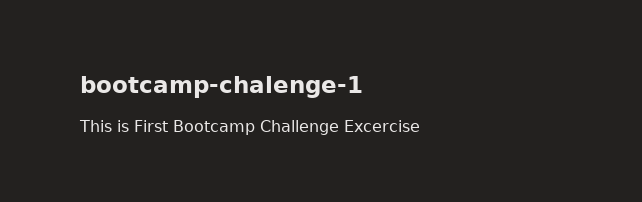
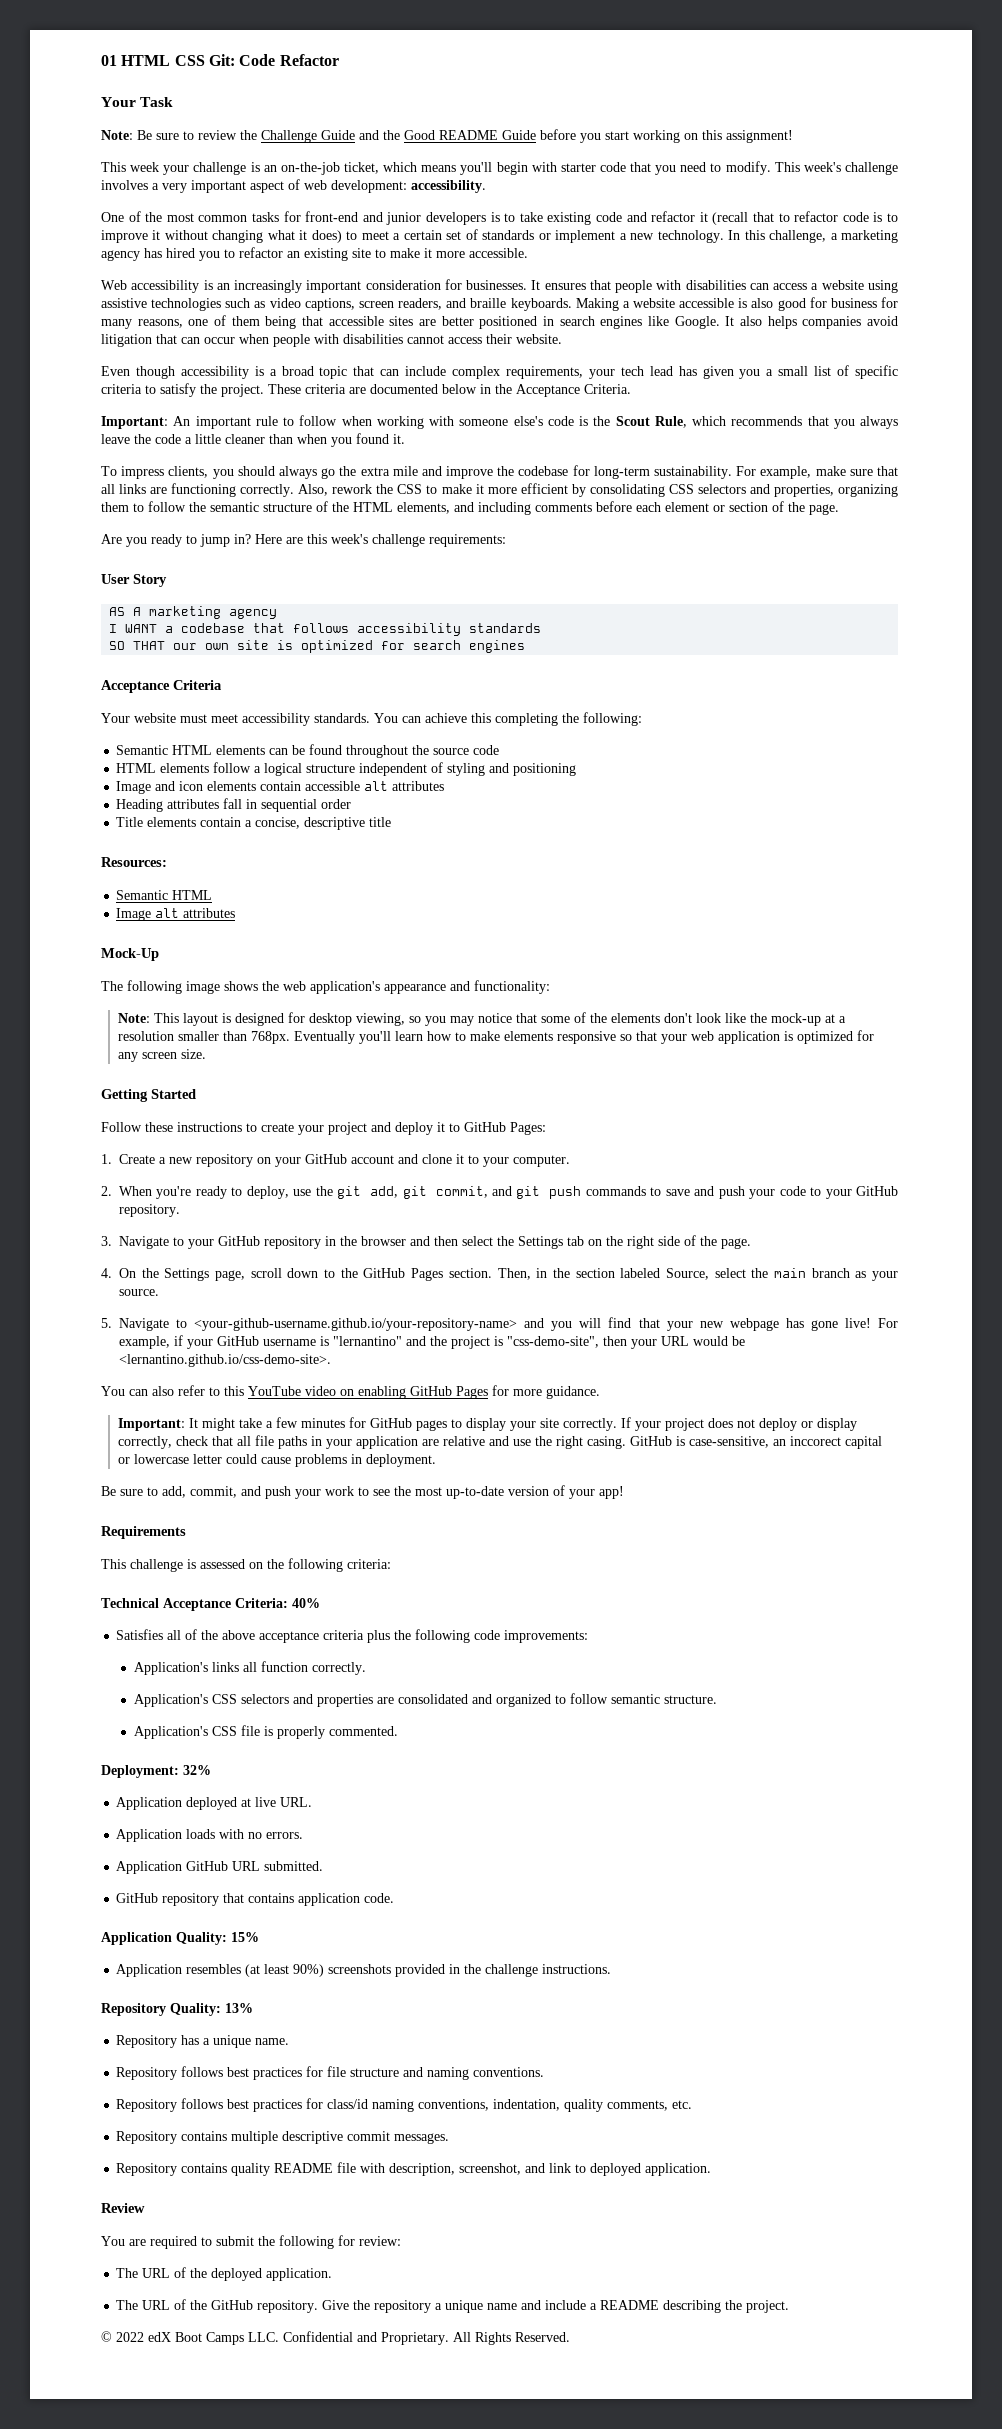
- bootcamp-chalenge-1
- This is First Bootcamp Challenge Excercise
+ 01 HTML CSS Git: Code Refactor
+ Your Task
+ Note: Be sure to review the Challenge Guide and the Good README Guide before you start working on this assignment!
+ This week your challenge is an on-the-job ticket, which means you'll begin with starter code that you need to modify. This week's challenge involves a very important aspect of web development: accessibility.
+ One of the most common tasks for front-end and junior developers is to take existing code and refactor it (recall that to refactor code is to improve it without changing what it does) to meet a certain set of standards or implement a new technology. In this challenge, a marketing agency has hired you to refactor an existing site to make it more accessible.
+ Web accessibility is an increasingly important consideration for businesses. It ensures that people with disabilities can access a website using assistive technologies such as video captions, screen readers, and braille keyboards. Making a website accessible is also good for business for many reasons, one of them being that accessible sites are better positioned in search engines like Google. It also helps companies avoid litigation that can occur when people with disabilities cannot access their website.
+ Even though accessibility is a broad topic that can include complex requirements, your tech lead has given you a small list of specific criteria to satisfy the project. These criteria are documented below in the Acceptance Criteria.
+ Important: An important rule to follow when working with someone else's code is the Scout Rule, which recommends that you always leave the code a little cleaner than when you found it.
+ To impress clients, you should always go the extra mile and improve the codebase for long-term sustainability. For example, make sure that all links are functioning correctly. Also, rework the CSS to make it more efficient by consolidating CSS selectors and properties, organizing them to follow the semantic structure of the HTML elements, and including comments before each element or section of the page.
+ Are you ready to jump in? Here are this week's challenge requirements:
+ User Story
+ AS A marketing agency
+ I WANT a codebase that follows accessibility standards
+ SO THAT our own site is optimized for search engines
+ Acceptance Criteria
+ Your website must meet accessibility standards. You can achieve this completing the following:
+ Semantic HTML elements can be found throughout the source code
+ HTML elements follow a logical structure independent of styling and positioning
+ Image and icon elements contain accessible alt attributes
+ Heading attributes fall in sequential order
+ Title elements contain a concise, descriptive title
+ Resources:
+ Semantic HTML
+ Image alt attributes
+ Mock-Up
+ The following image shows the web application's appearance and functionality:
+ Note: This layout is designed for desktop viewing, so you may notice that some of the elements don't look like the mock-up at a resolution smaller than 768px. Eventually you'll learn how to make elements responsive so that your web application is optimized for any screen size.
+ Getting Started
+ Follow these instructions to create your project and deploy it to GitHub Pages:
+ 1. Create a new repository on your GitHub account and clone it to your computer.
+ 2. When you're ready to deploy, use the git add, git commit, and git push commands to save and push your code to your GitHub repository.
+ 3. Navigate to your GitHub repository in the browser and then select the Settings tab on the right side of the page.
+ 4. On the Settings page, scroll down to the GitHub Pages section. Then, in the section labeled Source, select the main branch as your source.
+ 5. Navigate to <your-github-username.github.io/your-repository-name> and you will find that your new webpage has gone live! For example, if your GitHub username is "lernantino" and the project is "css-demo-site", then your URL would be <lernantino.github.io/css-demo-site>.
+ You can also refer to this YouTube video on enabling GitHub Pages for more guidance.
+ Important: It might take a few minutes for GitHub pages to display your site correctly. If your project does not deploy or display correctly, check that all file paths in your application are relative and use the right casing. GitHub is case-sensitive, an inccorect capital or lowercase letter could cause problems in deployment.
+ Be sure to add, commit, and push your work to see the most up-to-date version of your app!
+ Requirements
+ This challenge is assessed on the following criteria:
+ Technical Acceptance Criteria: 40%
+ Satisfies all of the above acceptance criteria plus the following code improvements:
+ Application's links all function correctly.
+ Application's CSS selectors and properties are consolidated and organized to follow semantic structure.
+ Application's CSS file is properly commented.
+ Deployment: 32%
+ Application deployed at live URL.
+ Application loads with no errors.
+ Application GitHub URL submitted.
+ GitHub repository that contains application code.
+ Application Quality: 15%
+ Application resembles (at least 90%) screenshots provided in the challenge instructions.
+ Repository Quality: 13%
+ Repository has a unique name.
+ Repository follows best practices for file structure and naming conventions.
+ Repository follows best practices for class/id naming conventions, indentation, quality comments, etc.
+ Repository contains multiple descriptive commit messages.
+ Repository contains quality README file with description, screenshot, and link to deployed application.
+ Review
+ You are required to submit the following for review:
+ The URL of the deployed application.
+ The URL of the GitHub repository. Give the repository a unique name and include a README describing the project.
+ © 2022 edX Boot Camps LLC. Confidential and Proprietary. All Rights Reserved.

